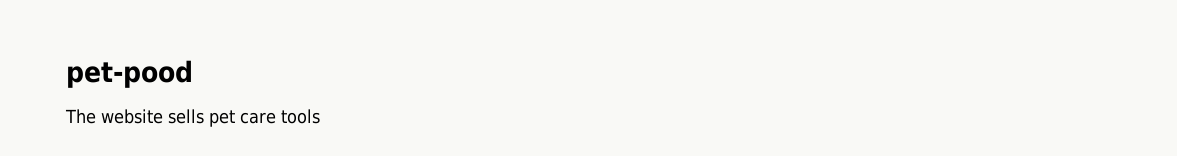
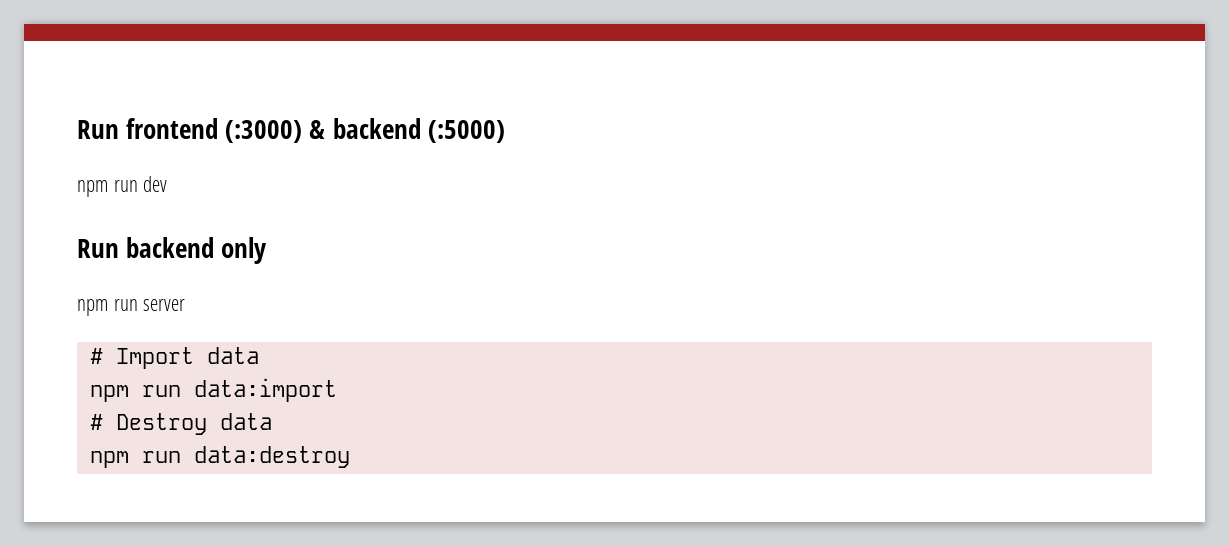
- pet-pood
- The website sells pet care tools
+ Run frontend (:3000) & backend (:5000)
+ npm run dev
+ Run backend only
+ npm run server
+ # Import data
+ npm run data:import
+ # Destroy data
+ npm run data:destroy

